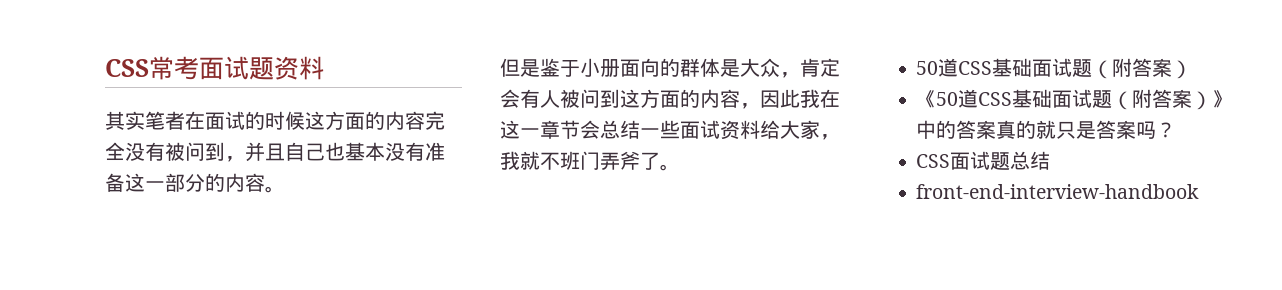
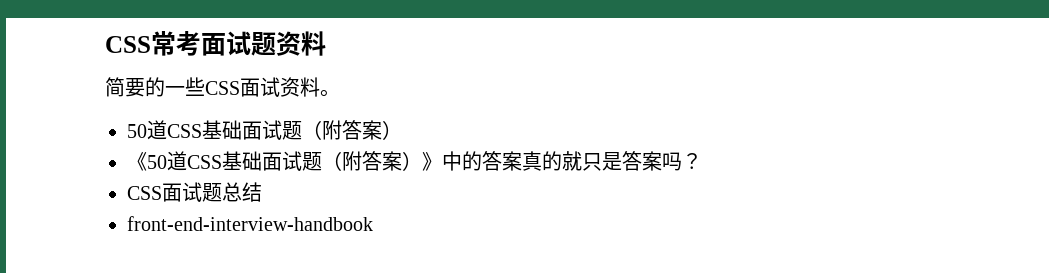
- 其实笔者在面试的时候这方面的内容完全没有被问到，并且自己也基本没有准备这一部分的内容。
- 但是鉴于小册面向的群体是大众，肯定会有人被问到这方面的内容，因此我在这一章节会总结一些面试资料给大家，我就不班门弄斧了。
+ 简要的一些CSS面试资料。

